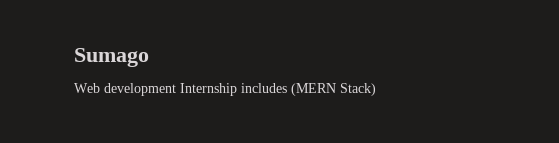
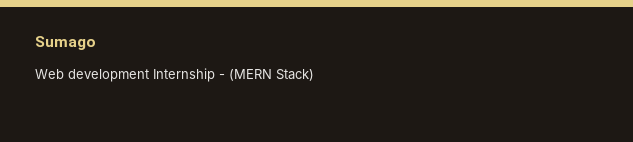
- Web development Internship includes (MERN Stack)
+ Web development Internship - (MERN Stack)

